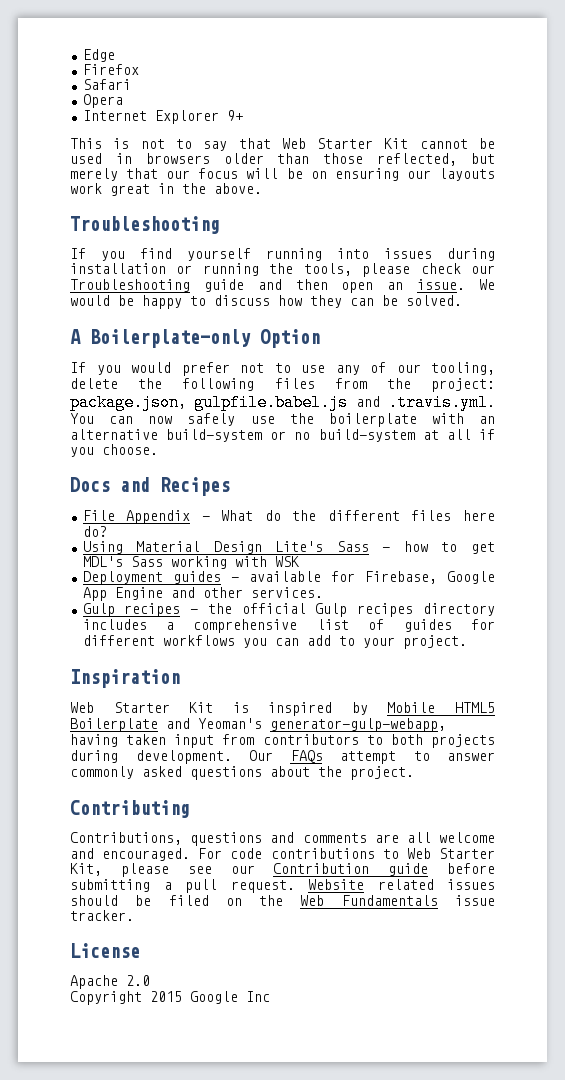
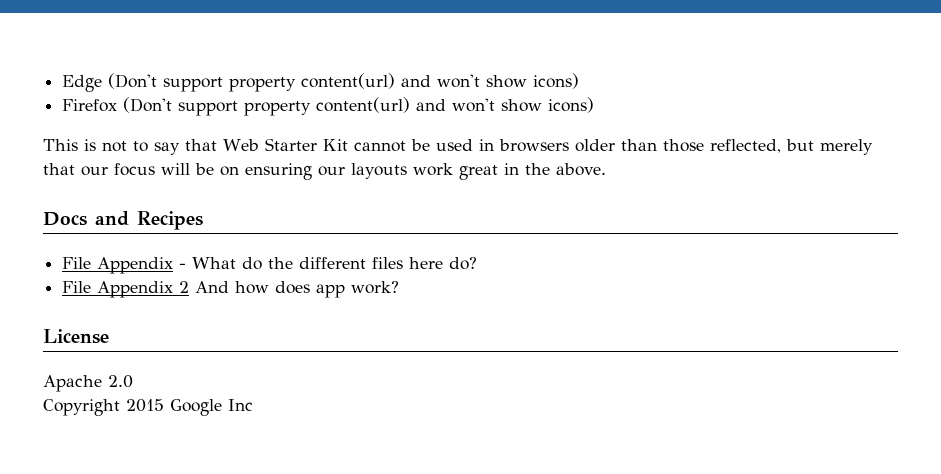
- Edge
- Firefox
- Safari
- Opera
- Internet Explorer 9+
+ Edge (Don't support property content(url) and won't show icons)
+ Firefox (Don't support property content(url) and won't show icons)
  This is not to say that Web Starter Kit cannot be used in browsers older than those reflected, but merely that our focus will be on ensuring our layouts work great in the above.
- Troubleshooting
- If you find yourself running into issues during installation or running the tools, please check our Troubleshooting guide and then open an issue. We would be happy to discuss how they can be solved.
- A Boilerplate-only Option
- If you would prefer not to use any of our tooling, delete the following files from the project: package.json, gulpfile.babel.js and .travis.yml. You can now safely use the boilerplate with an alternative build-system or no build-system at all if you choose.
- Using Material Design Lite's Sass - how to get MDL's Sass working with WSK
- Deployment guides - available for Firebase, Google App Engine and other services.
- Gulp recipes - the official Gulp recipes directory includes a comprehensive list of guides for different workflows you can add to your project.
- Inspiration
- Web Starter Kit is inspired by Mobile HTML5 Boilerplate and Yeoman's generator-gulp-webapp, having taken input from contributors to both projects during development. Our FAQs attempt to answer commonly asked questions about the project.
- Contributing
- Contributions, questions and comments are all welcome and encouraged. For code contributions to Web Starter Kit, please see our Contribution guide before submitting a pull request. Website related issues should be filed on the Web Fundamentals issue tracker.
+ File Appendix 2 And how does app work?

